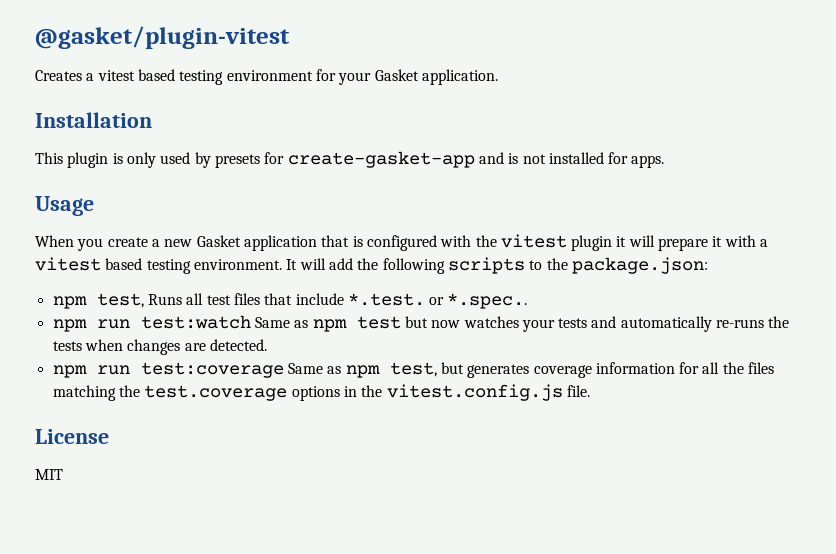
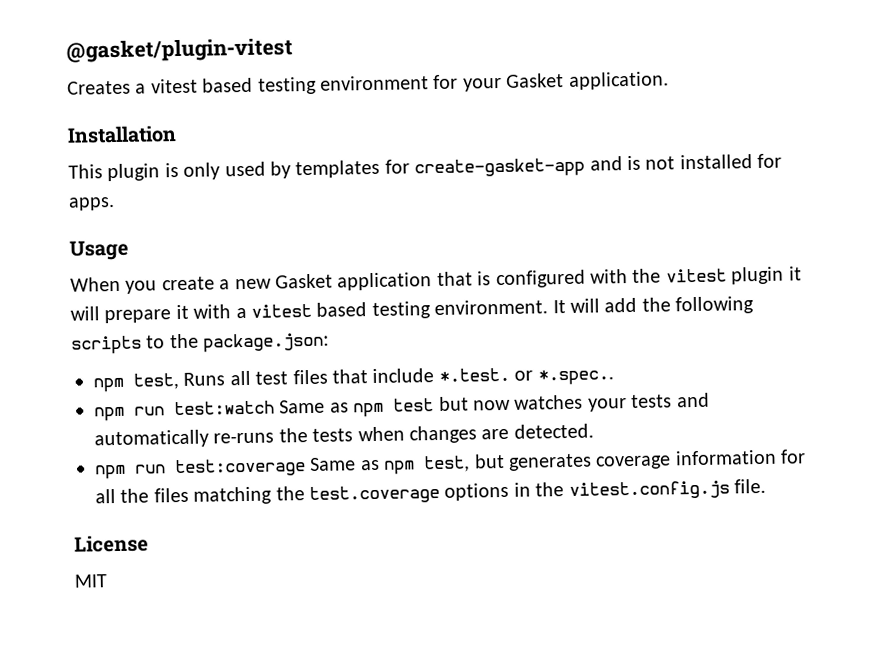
- This plugin is only used by presets for create-gasket-app and is not installed for apps.
+ This plugin is only used by templates for create-gasket-app and is not installed for apps.

